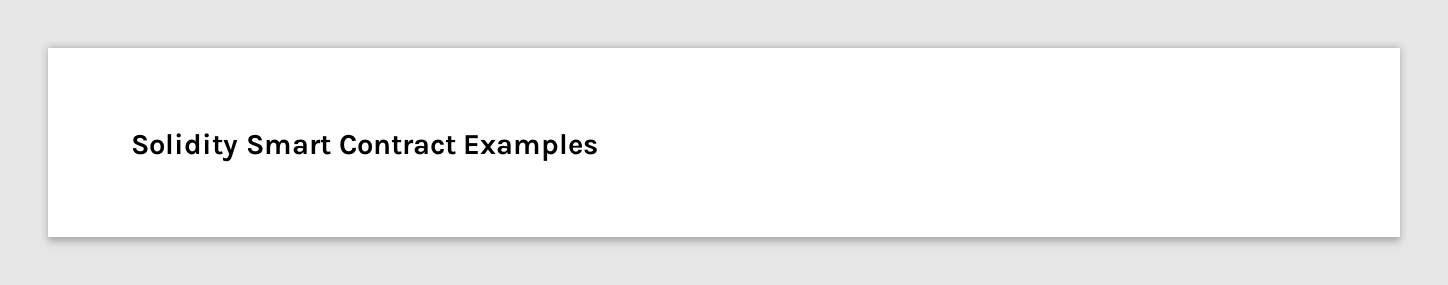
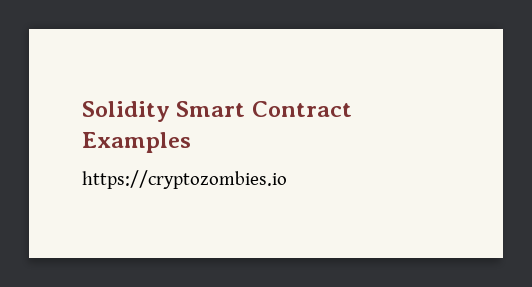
+ https://cryptozombies.io

